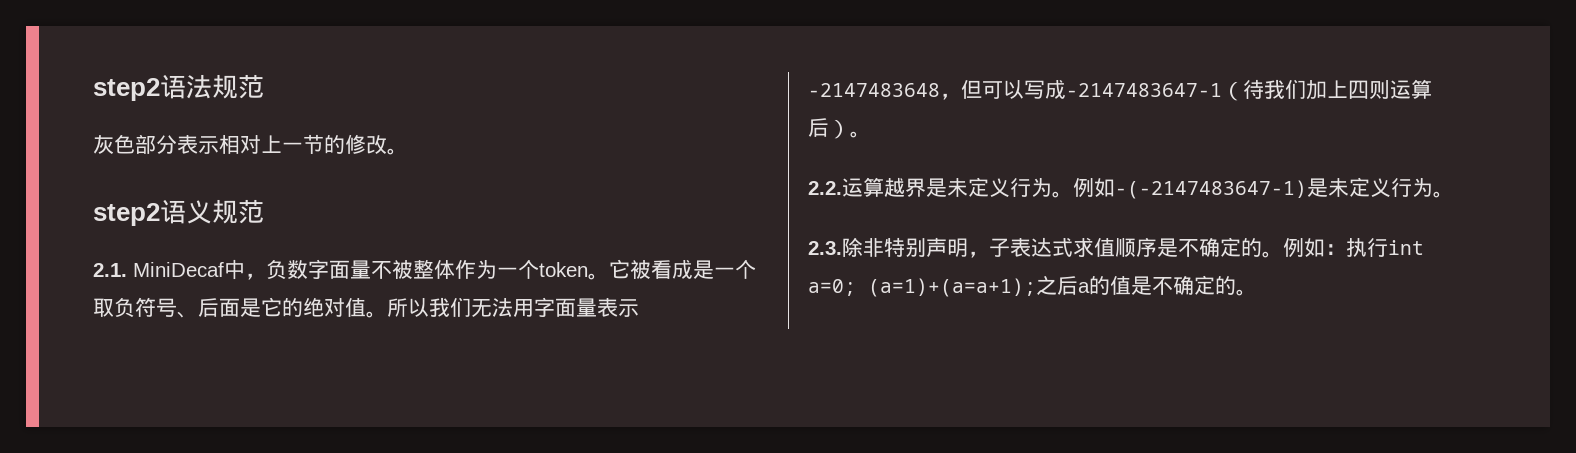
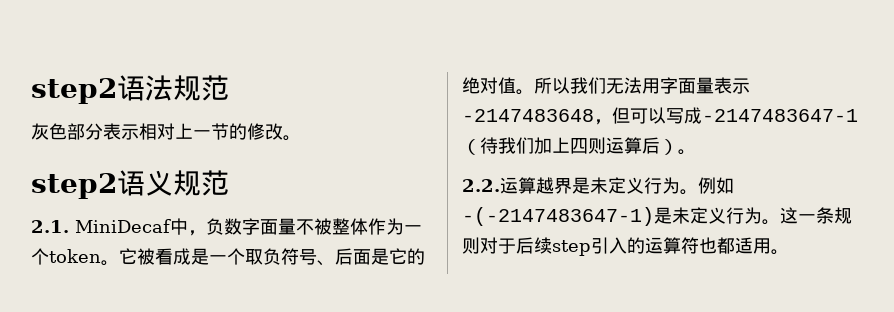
- 例如-(-2147483647-1)是未定义行为。
- 2.3.除非特别声明，子表达式求值顺序是不确定的。例如：执行int a=0; (a=1)+(a=a+1);之后a的值是不确定的。
+ 例如-(-2147483647-1)是未定义行为。这一条规则对于后续step引入的运算符也都适用。

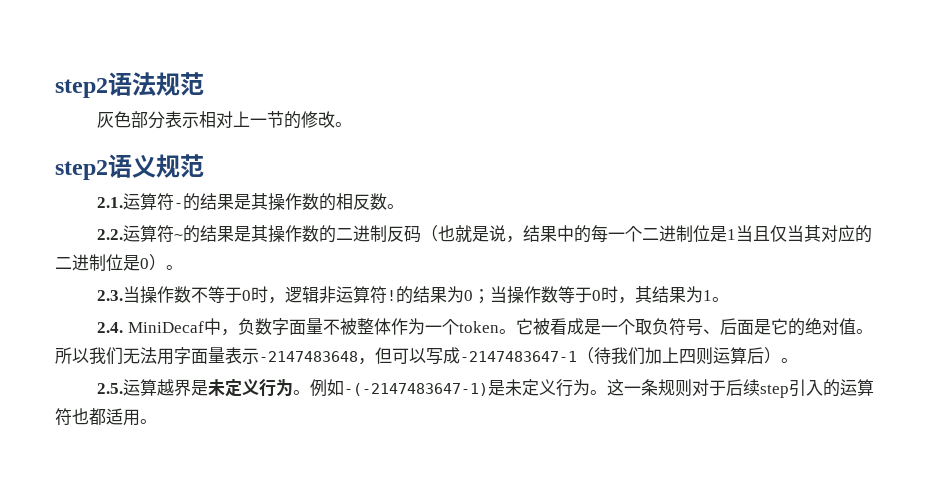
- 2.1. MiniDecaf中，负数字面量不被整体作为一个token。
+ 2.1.运算符-的结果是其操作数的相反数。
+ 2.2.运算符~的结果是其操作数的二进制反码（也就是说，结果中的每一个二进制位是1当且仅当其对应的二进制位是0）。
+ 2.3.当操作数不等于0时，逻辑非运算符!的结果为0；当操作数等于0时，其结果为1。
+ 2.4. MiniDecaf中，负数字面量不被整体作为一个token。
- 2.2.运算越界是未定义行为。
+ 2.5.运算越界是未定义行为。

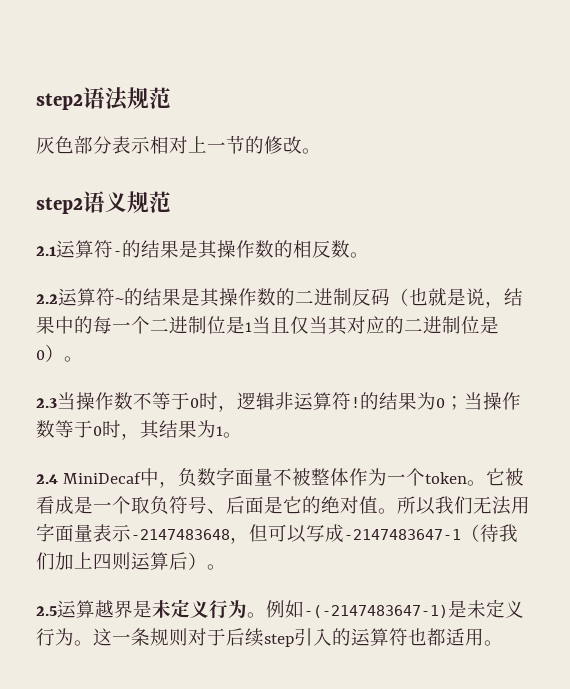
- 2.1.运算符-的结果是其操作数的相反数。
+ 2.1运算符-的结果是其操作数的相反数。
- 2.2.运算符~的结果是其操作数的二进制反码（也就是说，结果中的每一个二进制位是1当且仅当其对应的二进制位是0）。
+ 2.2运算符~的结果是其操作数的二进制反码（也就是说，结果中的每一个二进制位是1当且仅当其对应的二进制位是0）。
- 2.3.当操作数不等于0时，逻辑非运算符!
+ 2.3当操作数不等于0时，逻辑非运算符!
- 2.4. MiniDecaf中，负数字面量不被整体作为一个token。
+ 2.4 MiniDecaf中，负数字面量不被整体作为一个token。
- 2.5.运算越界是未定义行为。
+ 2.5运算越界是未定义行为。

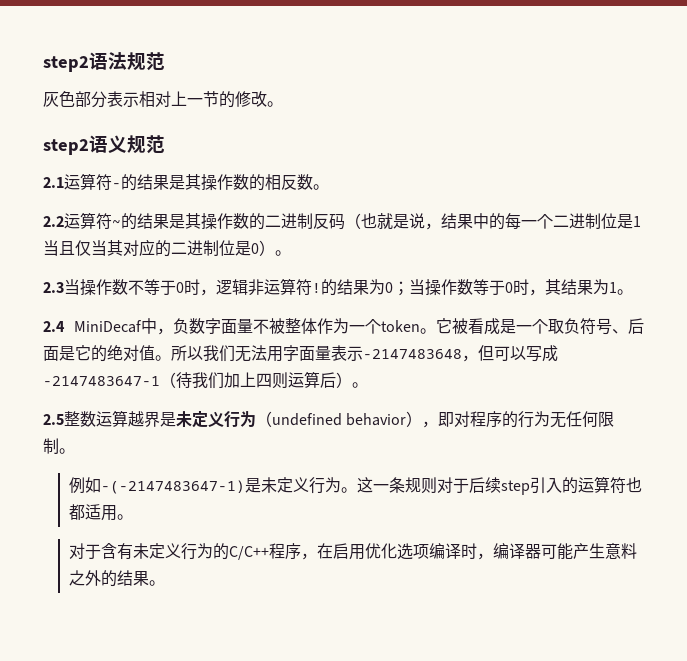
- 2.5运算越界是未定义行为。例如-(-2147483647-1)是未定义行为。
+ 2.5整数运算越界是未定义行为（undefined behavior），即对程序的行为无任何限制。
+ 例如-(-2147483647-1)是未定义行为。
+ 对于含有未定义行为的C/C++程序，在启用优化选项编译时，编译器可能产生意料之外的结果。

